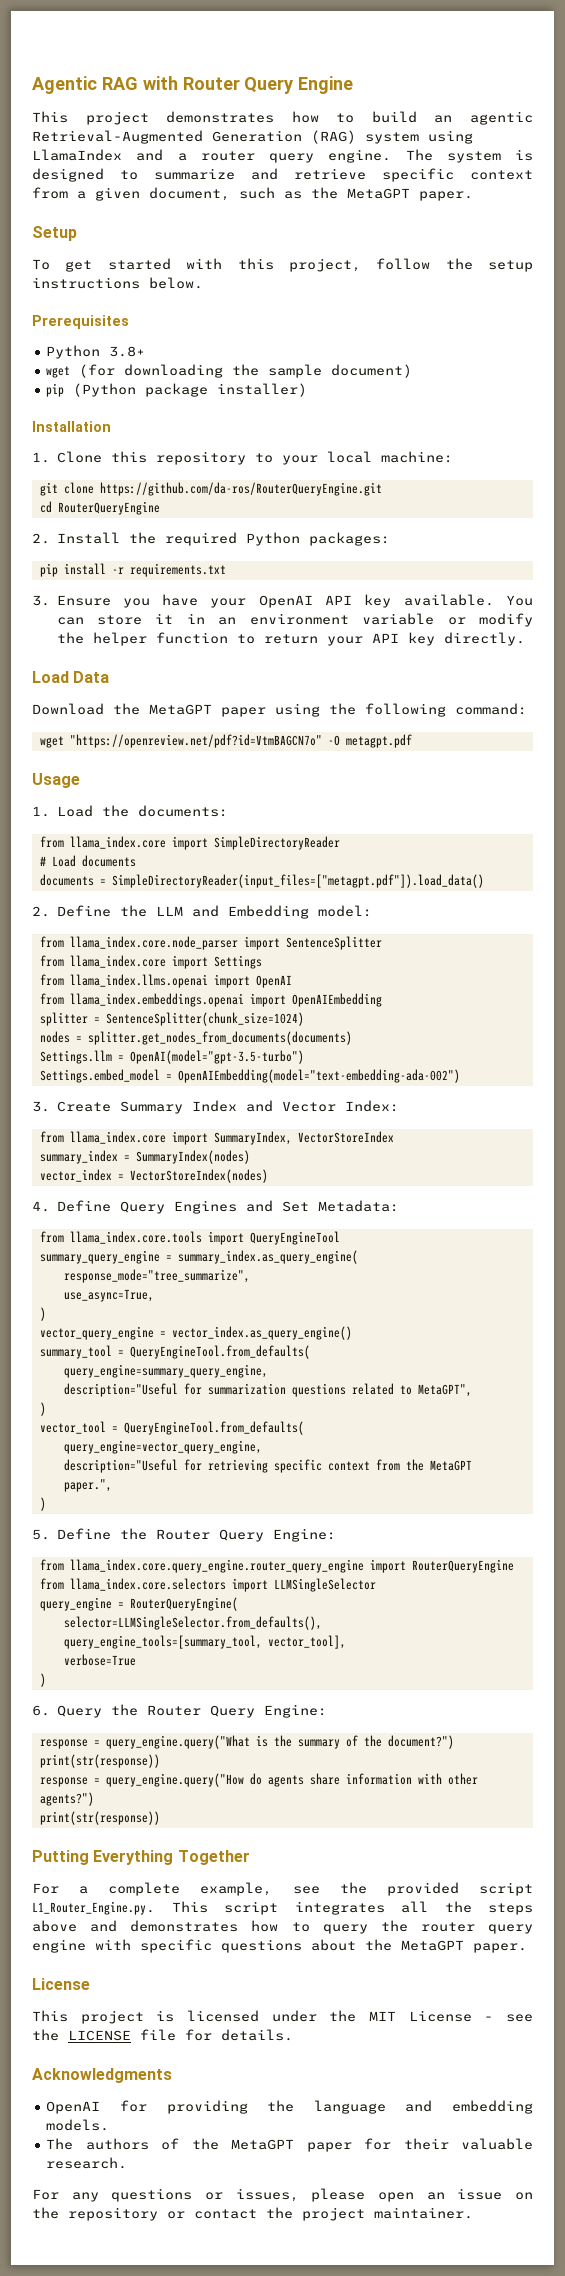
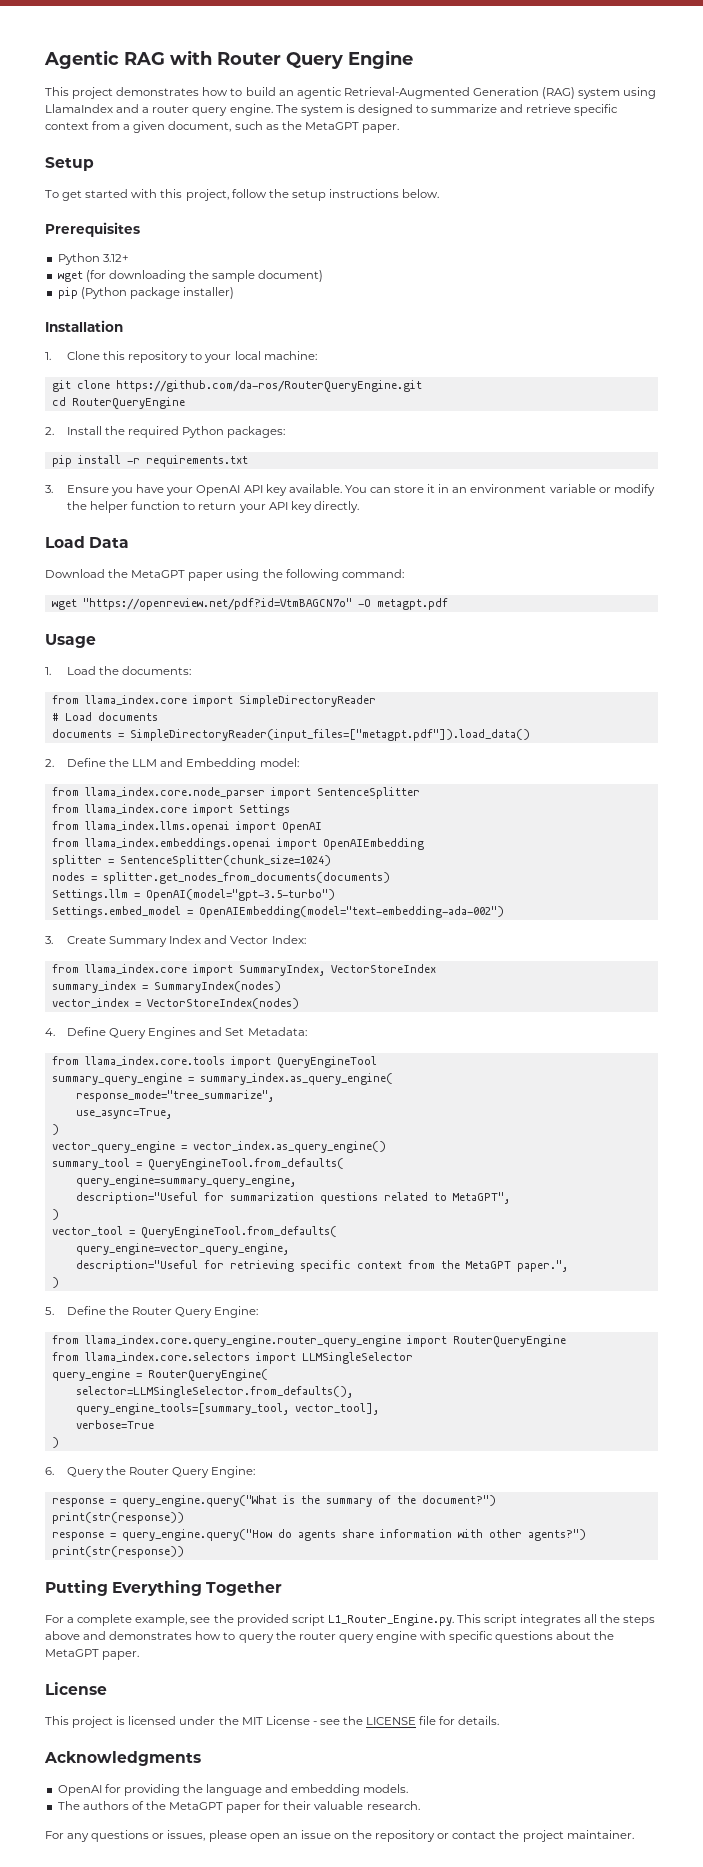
- Python 3.8+
+ Python 3.12+

